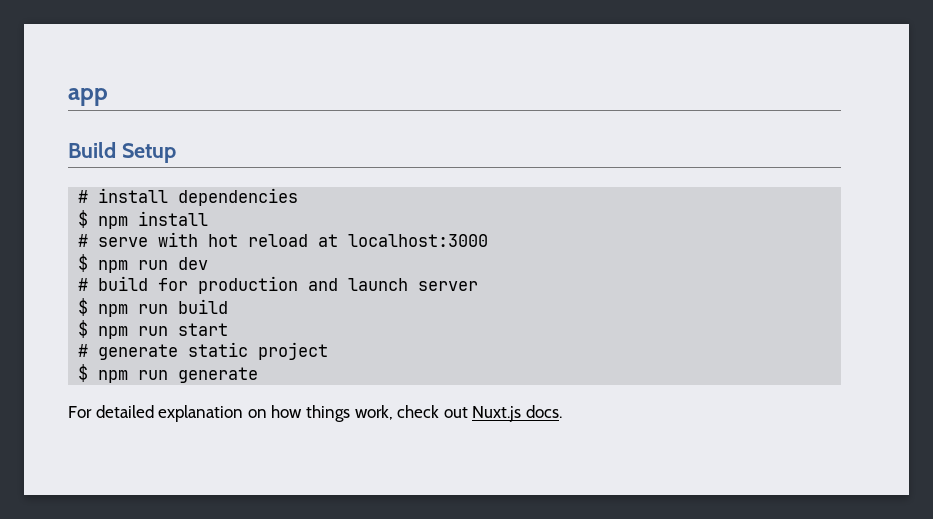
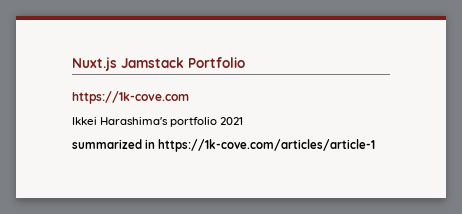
- app
- Build Setup
- # install dependencies
- $ npm install
- # serve with hot reload at localhost:3000
- $ npm run dev
- # build for production and launch server
- $ npm run build
- $ npm run start
- # generate static project
- $ npm run generate
- For detailed explanation on how things work, check out Nuxt.js docs.
+ Nuxt.js Jamstack Portfolio
+ https://1k-cove.com
+ Ikkei Harashima's portfolio 2021
+ summarized in https://1k-cove.com/articles/article-1

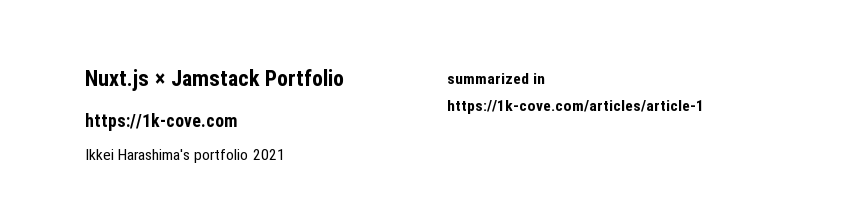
- Nuxt.js Jamstack Portfolio
+ Nuxt.js × Jamstack Portfolio

